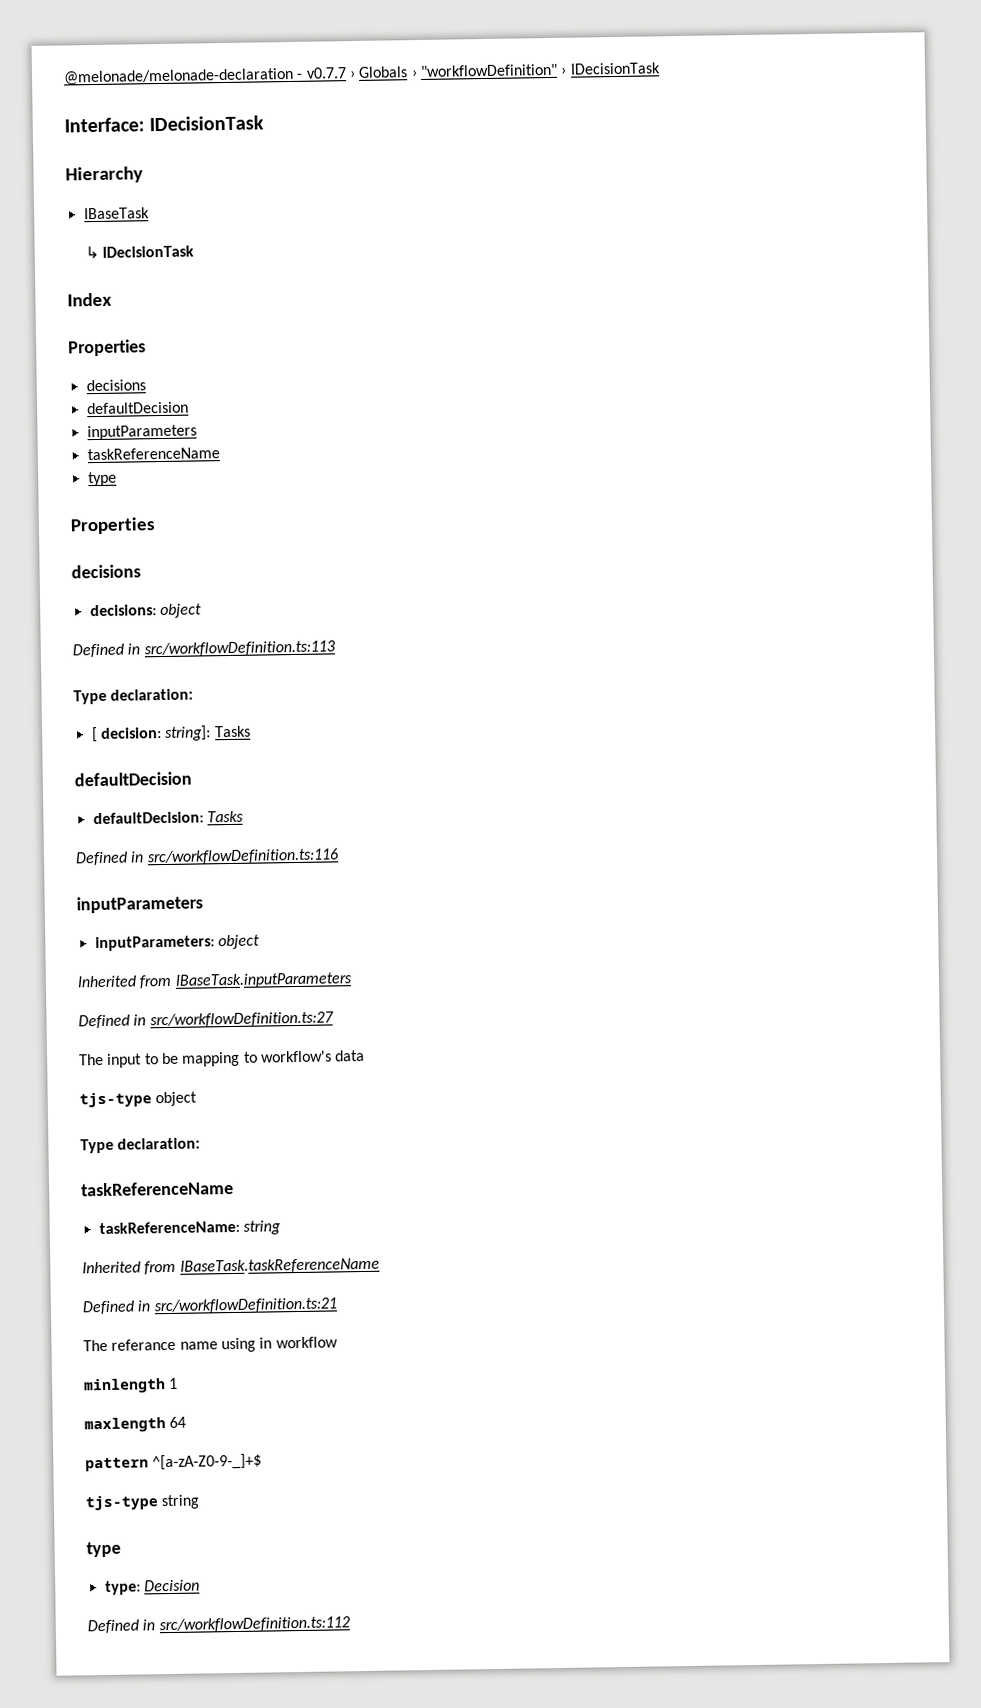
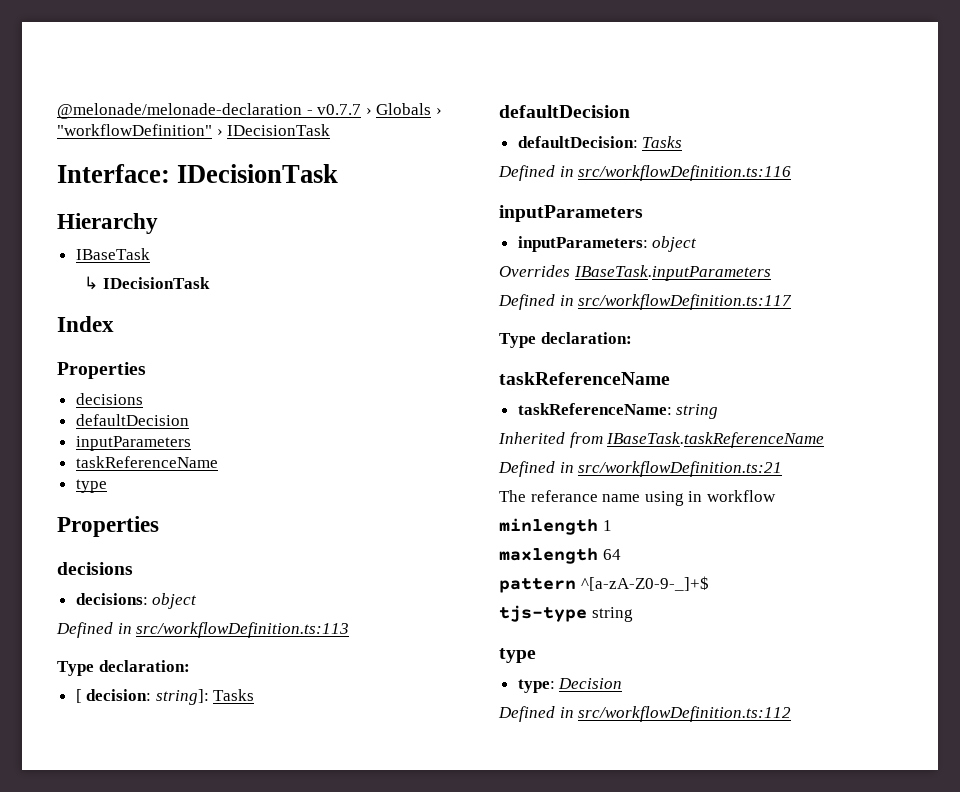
- Inherited from IBaseTask.inputParameters
+ Overrides IBaseTask.inputParameters
- Defined in src/workflowDefinition.ts:27
- The input to be mapping to workflow's data
- tjs-type object
+ Defined in src/workflowDefinition.ts:117

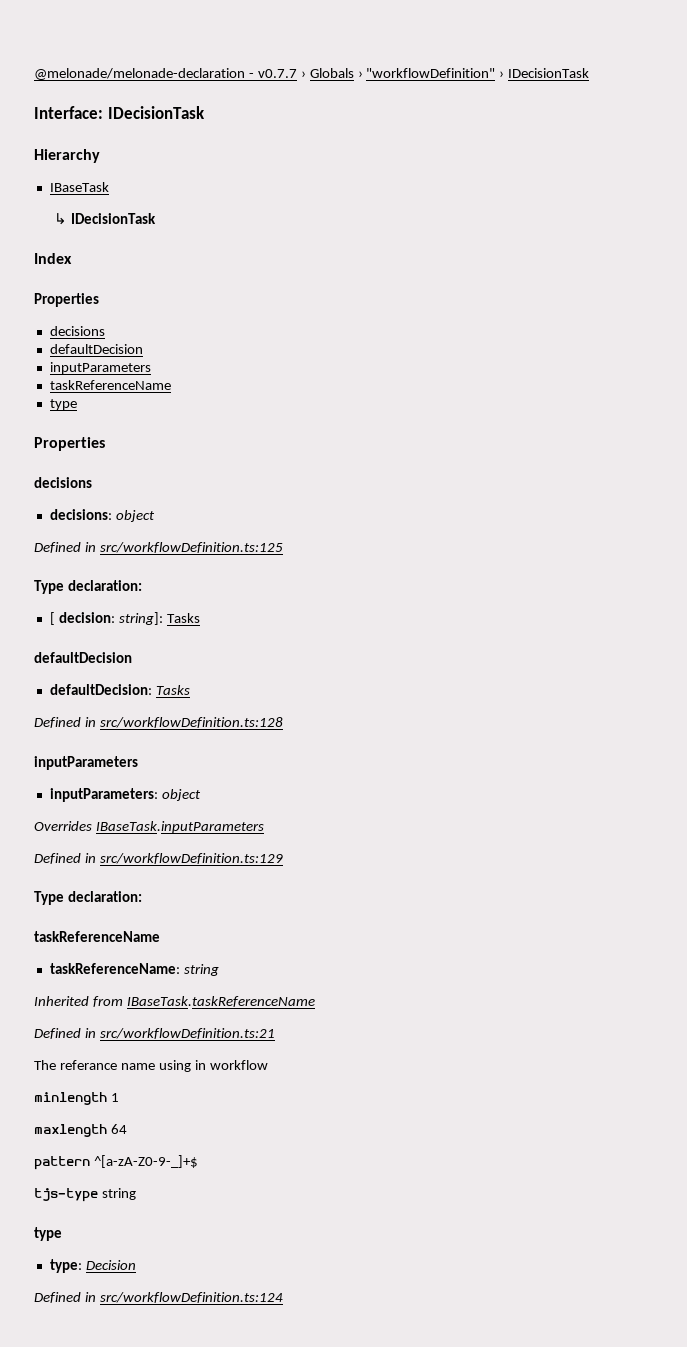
- Defined in src/workflowDefinition.ts:113
+ Defined in src/workflowDefinition.ts:125
- Defined in src/workflowDefinition.ts:116
+ Defined in src/workflowDefinition.ts:128
- Defined in src/workflowDefinition.ts:117
+ Defined in src/workflowDefinition.ts:129
- Defined in src/workflowDefinition.ts:112
+ Defined in src/workflowDefinition.ts:124

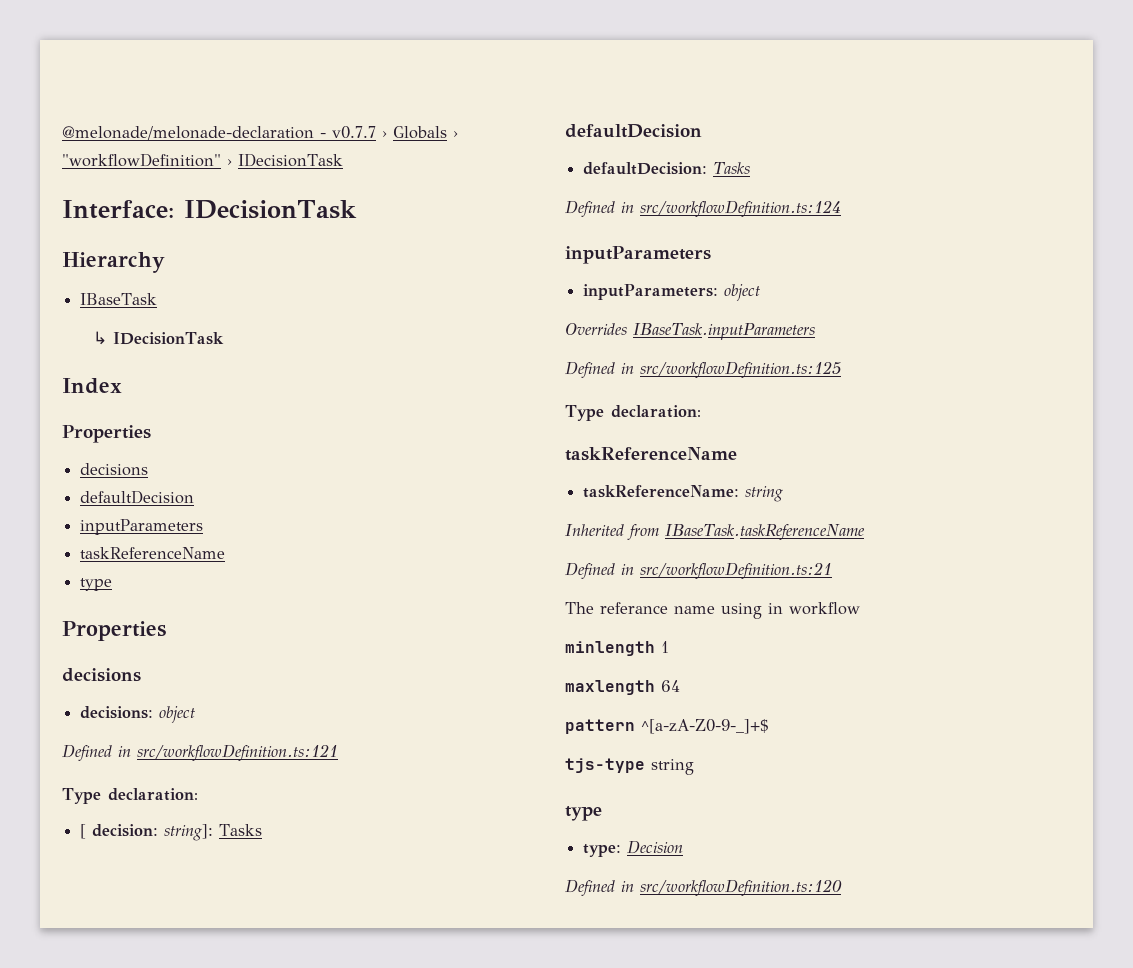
- Defined in src/workflowDefinition.ts:125
+ Defined in src/workflowDefinition.ts:121
- Defined in src/workflowDefinition.ts:128
+ Defined in src/workflowDefinition.ts:124
- Defined in src/workflowDefinition.ts:129
+ Defined in src/workflowDefinition.ts:125
- Defined in src/workflowDefinition.ts:124
+ Defined in src/workflowDefinition.ts:120

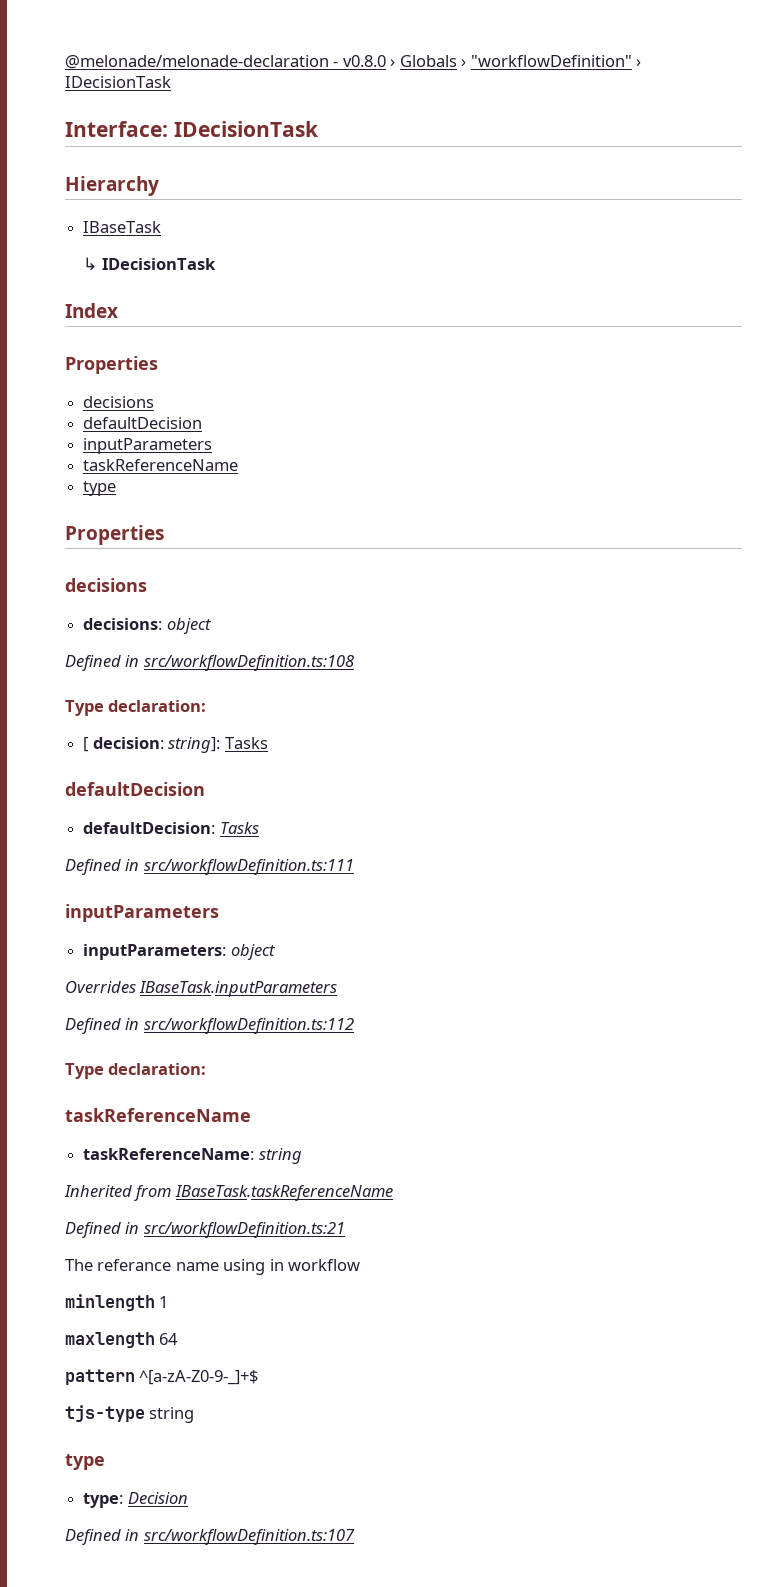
- @melonade/melonade-declaration - v0.7.7 › Globals › "workflowDefinition" › IDecisionTask
+ @melonade/melonade-declaration - v0.8.0 › Globals › "workflowDefinition" › IDecisionTask
- Defined in src/workflowDefinition.ts:121
+ Defined in src/workflowDefinition.ts:108
- Defined in src/workflowDefinition.ts:124
+ Defined in src/workflowDefinition.ts:111
- Defined in src/workflowDefinition.ts:125
+ Defined in src/workflowDefinition.ts:112
- Defined in src/workflowDefinition.ts:120
+ Defined in src/workflowDefinition.ts:107

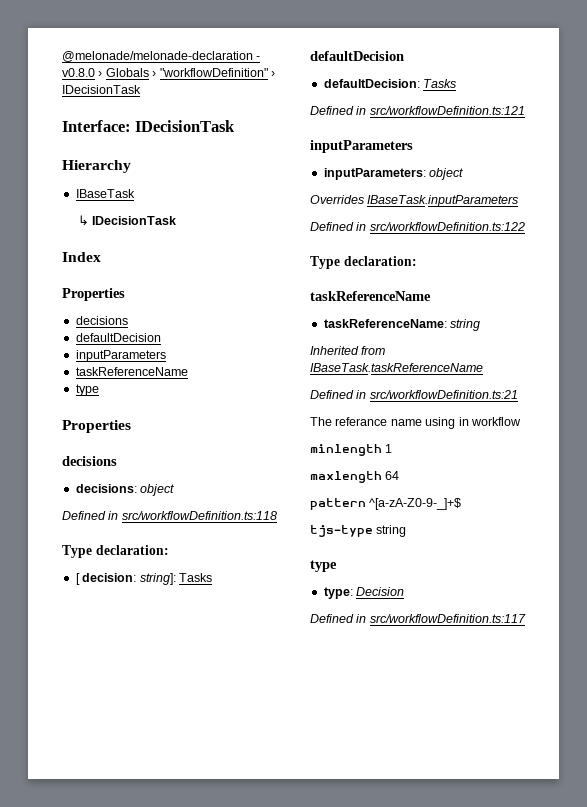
- Defined in src/workflowDefinition.ts:108
+ Defined in src/workflowDefinition.ts:118
- Defined in src/workflowDefinition.ts:111
+ Defined in src/workflowDefinition.ts:121
- Defined in src/workflowDefinition.ts:112
+ Defined in src/workflowDefinition.ts:122
- Defined in src/workflowDefinition.ts:107
+ Defined in src/workflowDefinition.ts:117

